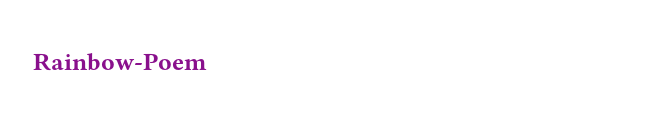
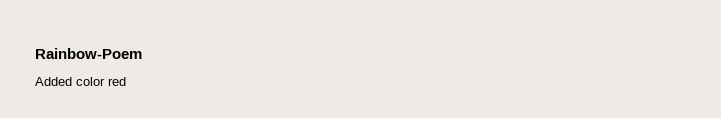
+ Added color red

